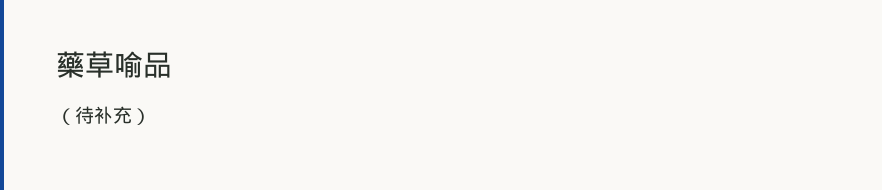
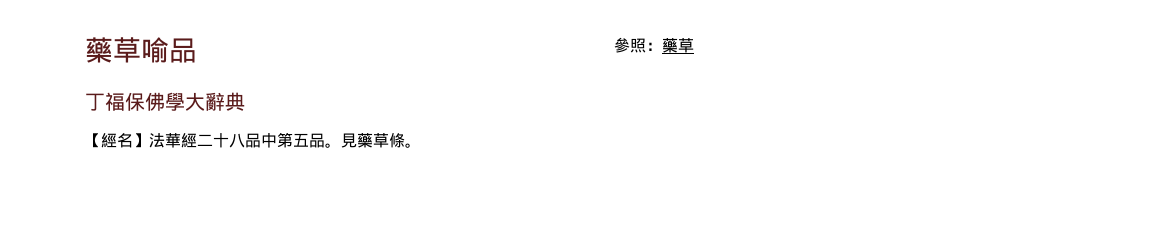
- （待补充）
+ 丁福保佛學大辭典
+ 【經名】法華經二十八品中第五品。見藥草條。
+ 參照：藥草

